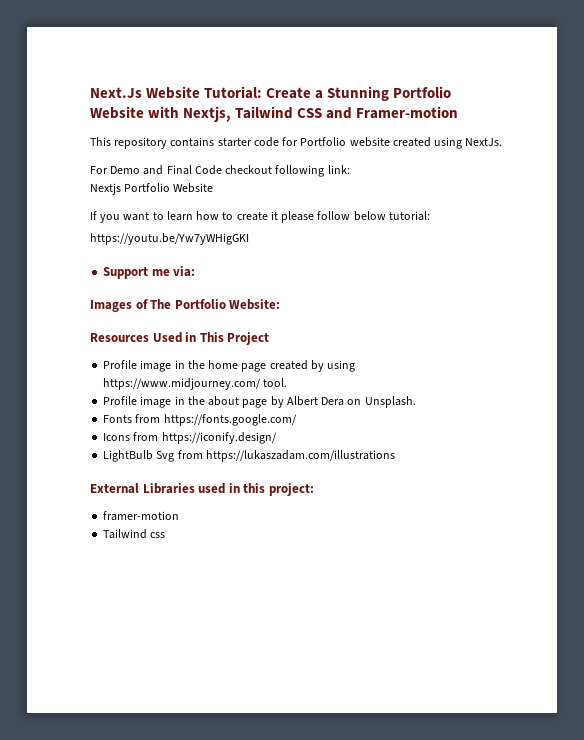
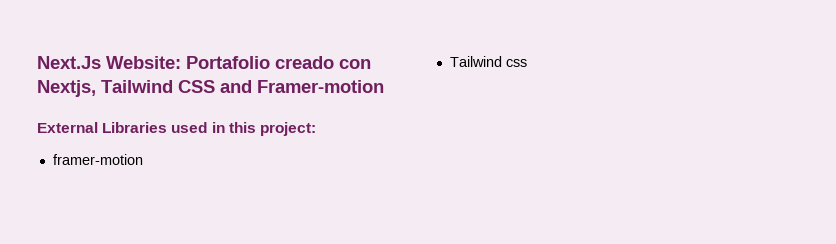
- Next.Js Website Tutorial: Create a Stunning Portfolio Website with Nextjs, Tailwind CSS and Framer-motion
+ Next.Js Website: Portafolio creado con Nextjs, Tailwind CSS and Framer-motion
- This repository contains starter code for Portfolio website created using NextJs.
- For Demo and Final Code checkout following link:
- Nextjs Portfolio Website
- If you want to learn how to create it please follow below tutorial:
- https://youtu.be/Yw7yWHigGKI
- Support me via:
- Images of The Portfolio Website:
- Resources Used in This Project
- Profile image in the home page created by using https://www.midjourney.com/ tool.
- Profile image in the about page by Albert Dera on Unsplash.
- Fonts from https://fonts.google.com/
- Icons from https://iconify.design/
- LightBulb Svg from https://lukaszadam.com/illustrations

